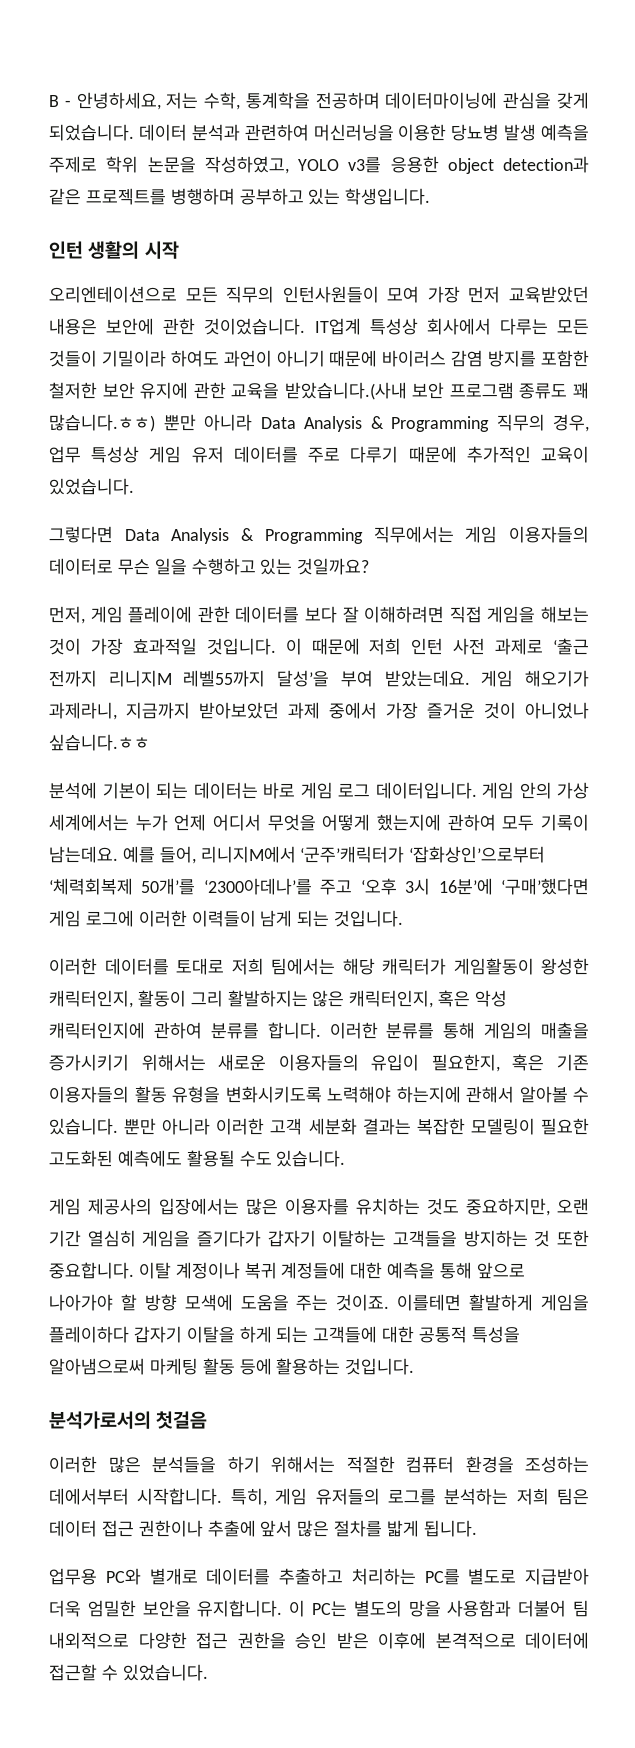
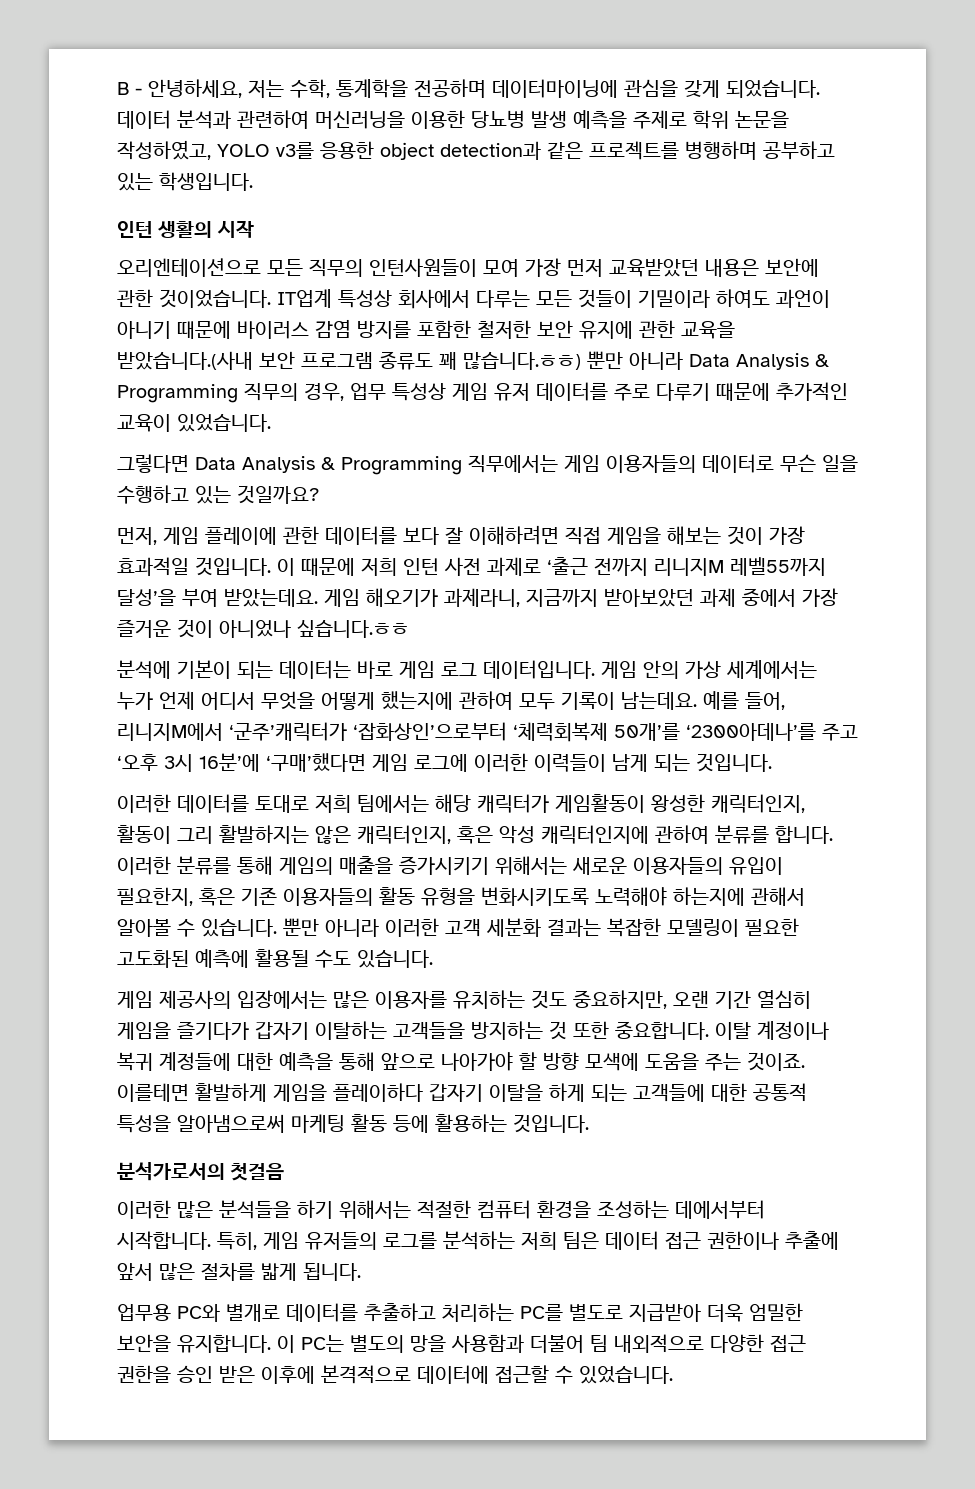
- 뿐만 아니라 이러한 고객 세분화 결과는 복잡한 모델링이 필요한 고도화된 예측에도 활용될 수도 있습니다.
+ 뿐만 아니라 이러한 고객 세분화 결과는 복잡한 모델링이 필요한 고도화된 예측에 활용될 수도 있습니다.

